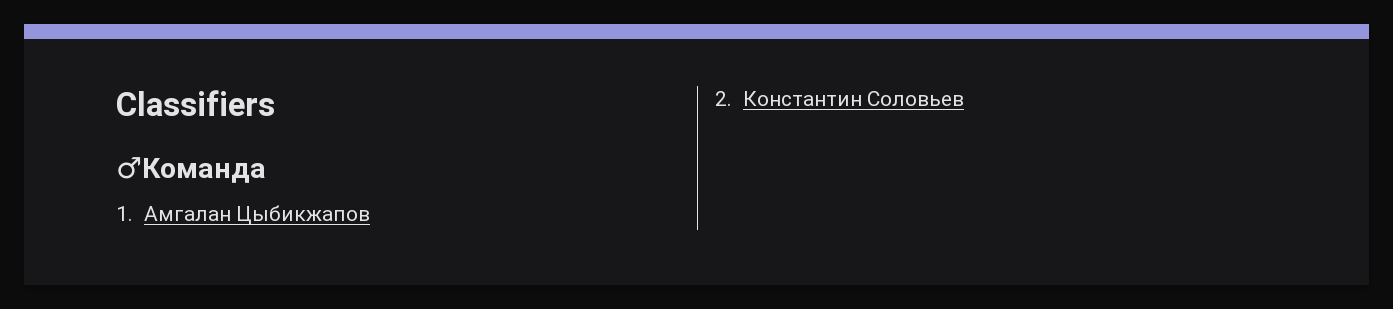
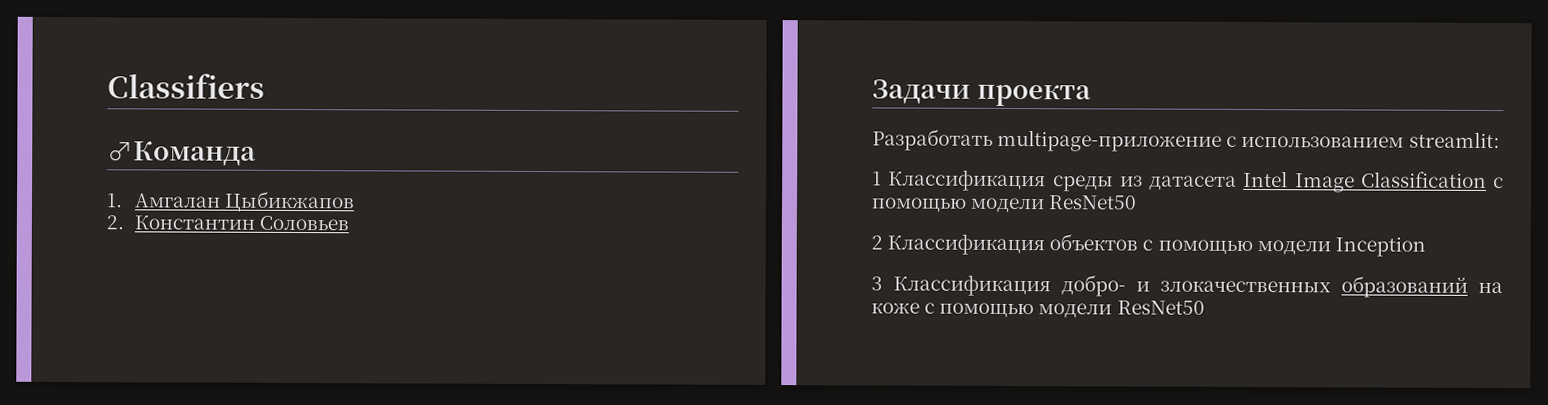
+ Задачи проекта
+ Разработать multipage-приложение с использованием streamlit:
+ 1 Классификация среды из датасета Intel Image Classification с помощью модели ResNet50
+ 2 Классификация объектов с помощью модели Inception
+ 3 Классификация добро- и злокачественных образований на коже с помощью модели ResNet50

